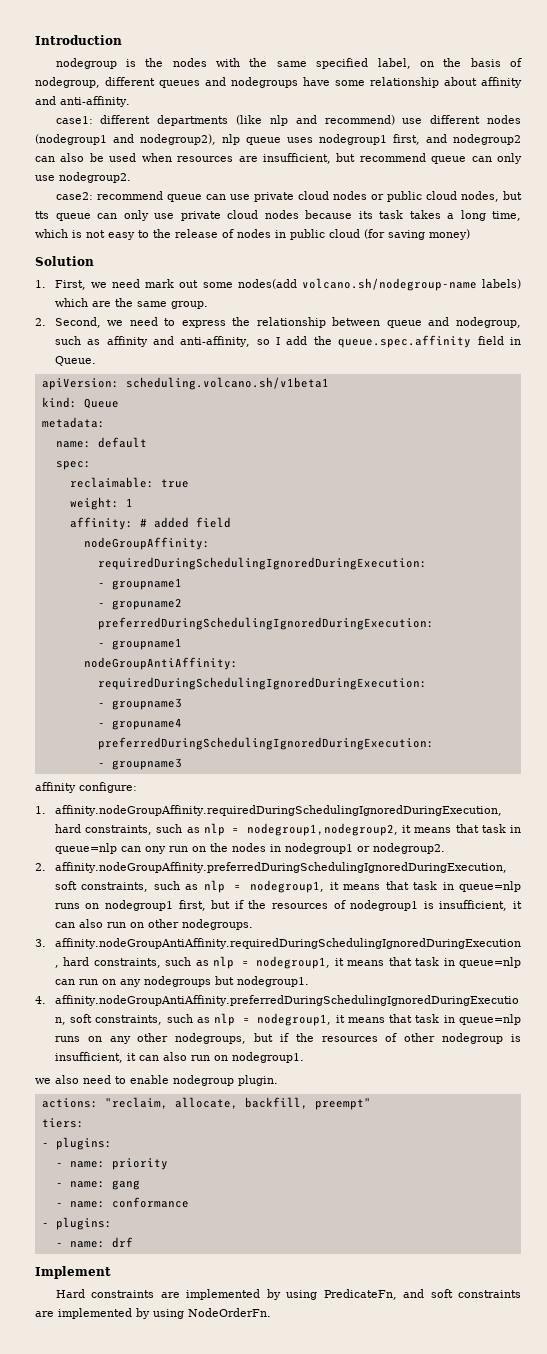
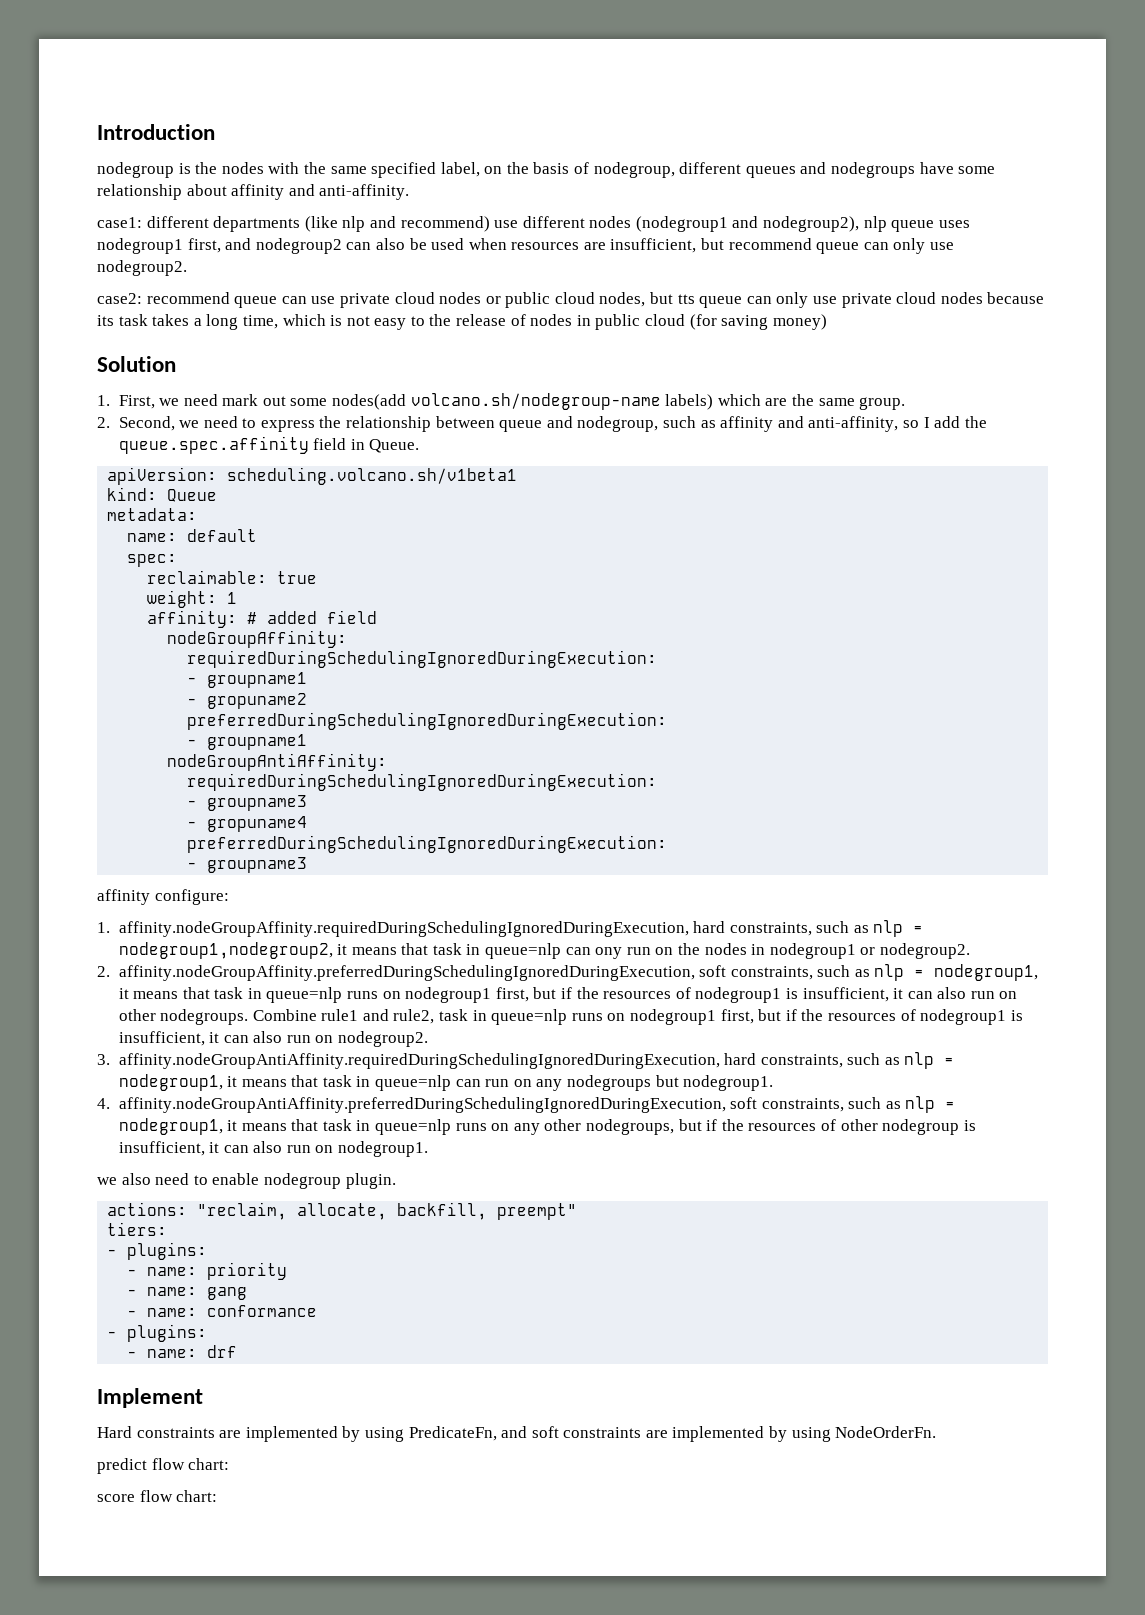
+ Combine rule1 and rule2, task in queue=nlp runs on nodegroup1 first, but if the resources of nodegroup1 is insufficient, it can also run on nodegroup2.
+ predict flow chart:
+ score flow chart:

